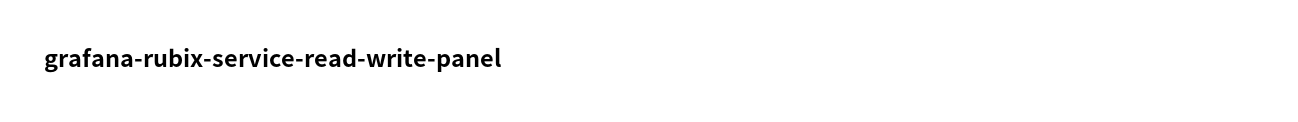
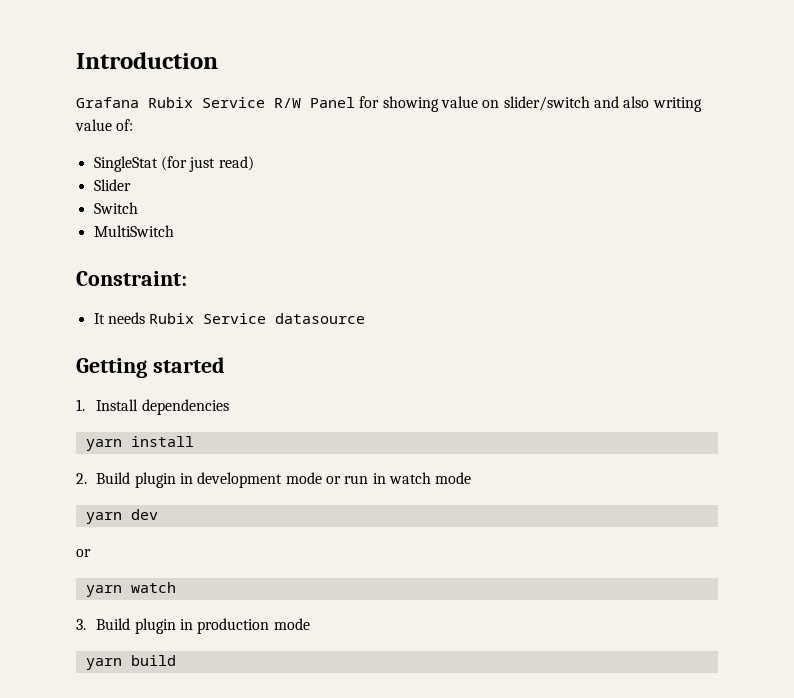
- grafana-rubix-service-read-write-panel
+ Introduction
+ Grafana Rubix Service R/W Panel for showing value on slider/switch and also writing value of:
+ SingleStat (for just read)
+ Slider
+ Switch
+ MultiSwitch
+ Constraint:
+ It needs Rubix Service datasource
+ Getting started
+ 1. Install dependencies
+ yarn install
+ 2. Build plugin in development mode or run in watch mode
+ yarn dev
+ or
+ yarn watch
+ 3. Build plugin in production mode
+ yarn build

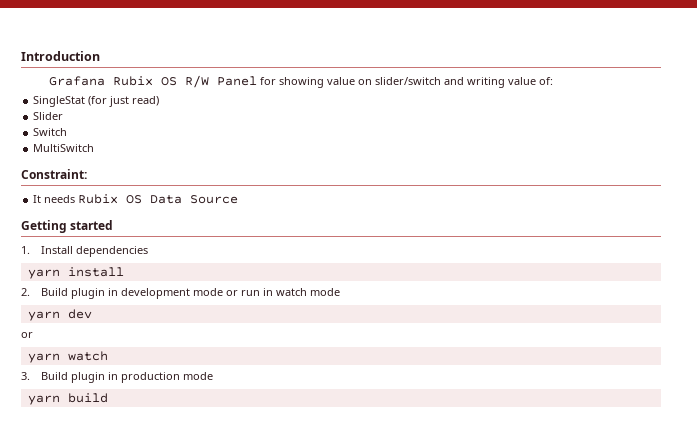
- Grafana Rubix Service R/W Panel for showing value on slider/switch and also writing value of:
+ Grafana Rubix OS R/W Panel for showing value on slider/switch and writing value of:
- It needs Rubix Service datasource
+ It needs Rubix OS Data Source

